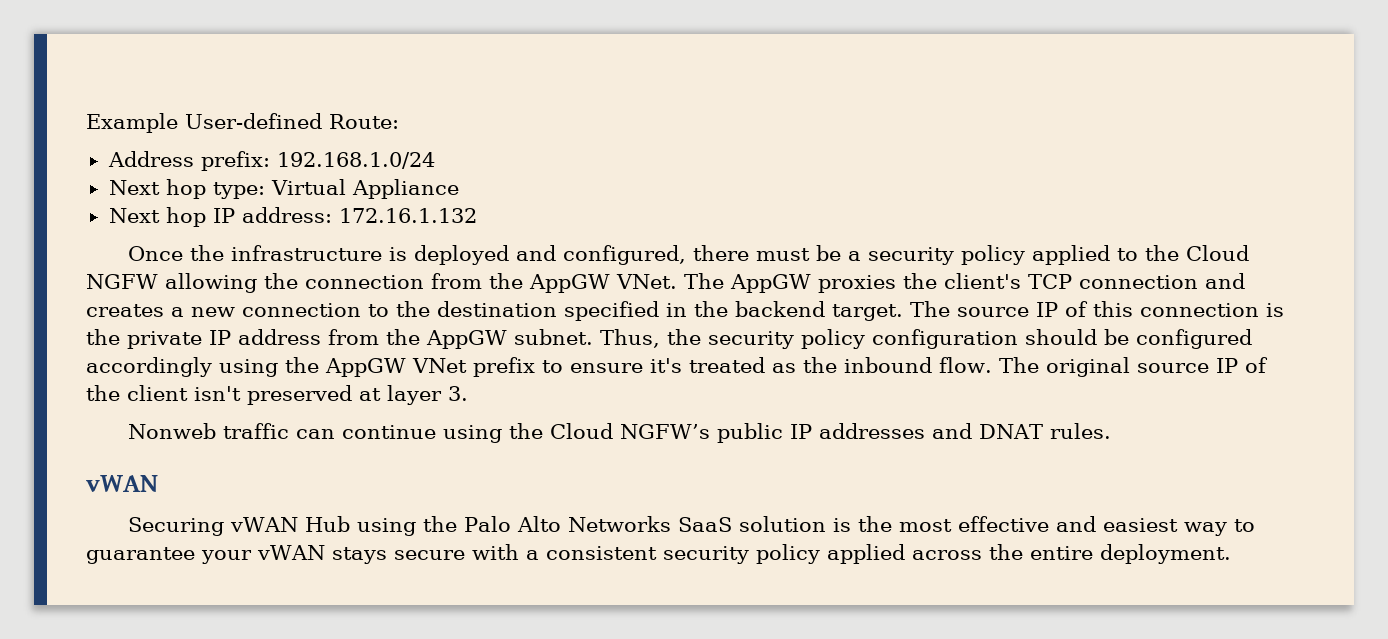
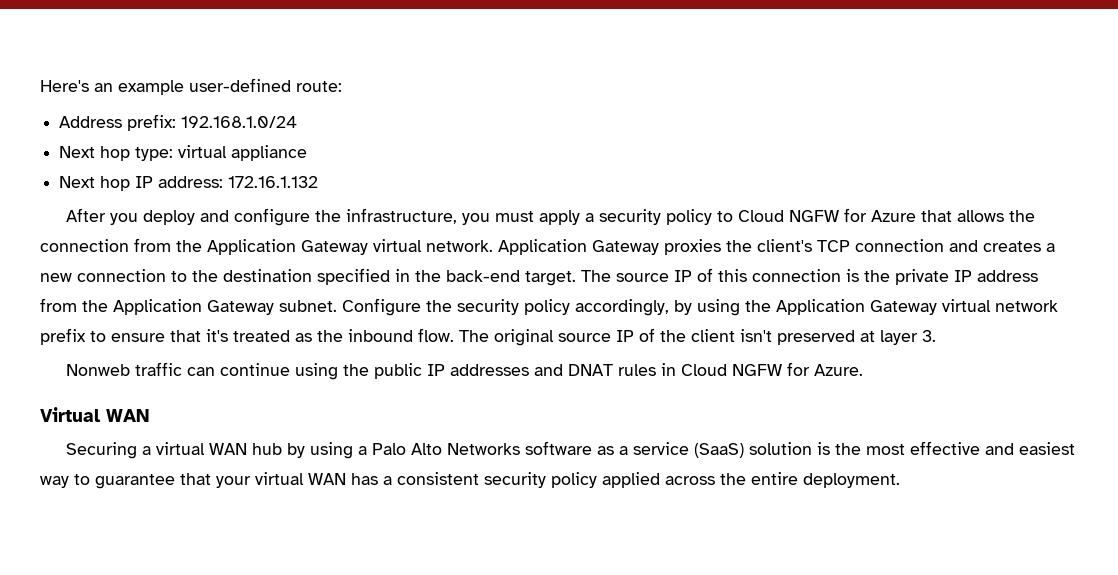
- Example User-defined Route:
+ Here's an example user-defined route:
- Next hop type: Virtual Appliance
+ Next hop type: virtual appliance
- Once the infrastructure is deployed and configured, there must be a security policy applied to the Cloud NGFW allowing the connection from the AppGW VNet. The AppGW proxies the client's TCP connection and creates a new connection to the destination specified in the backend target.
+ After you deploy and configure the infrastructure, you must apply a security policy to Cloud NGFW for Azure that allows the connection from the Application Gateway virtual network. Application Gateway proxies the client's TCP connection and creates a new connection to the destination specified in the back-end target.
- The source IP of this connection is the private IP address from the AppGW subnet. Thus, the security policy configuration should be configured accordingly using the AppGW VNet prefix to ensure it's treated as the inbound flow.
+ The source IP of this connection is the private IP address from the Application Gateway subnet. Configure the security policy accordingly, by using the Application Gateway virtual network prefix to ensure that it's treated as the inbound flow.
- Nonweb traffic can continue using the Cloud NGFW’s public IP addresses and DNAT rules.
- vWAN
- Securing vWAN Hub using the Palo Alto Networks SaaS solution is the most effective and easiest way to guarantee your vWAN stays secure with a consistent security policy applied across the entire deployment.
+ Nonweb traffic can continue using the public IP addresses and DNAT rules in Cloud NGFW for Azure.
+ Virtual WAN
+ Securing a virtual WAN hub by using a Palo Alto Networks software as a service (SaaS) solution is the most effective and easiest way to guarantee that your virtual WAN has a consistent security policy applied across the entire deployment.

